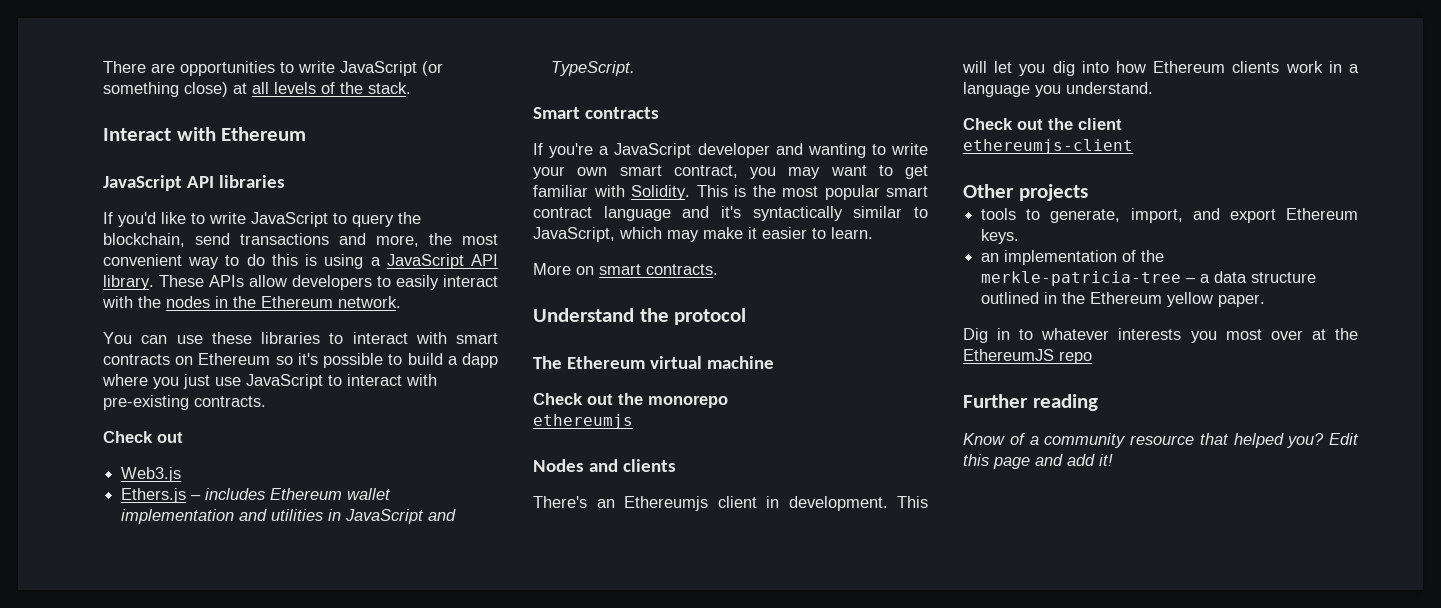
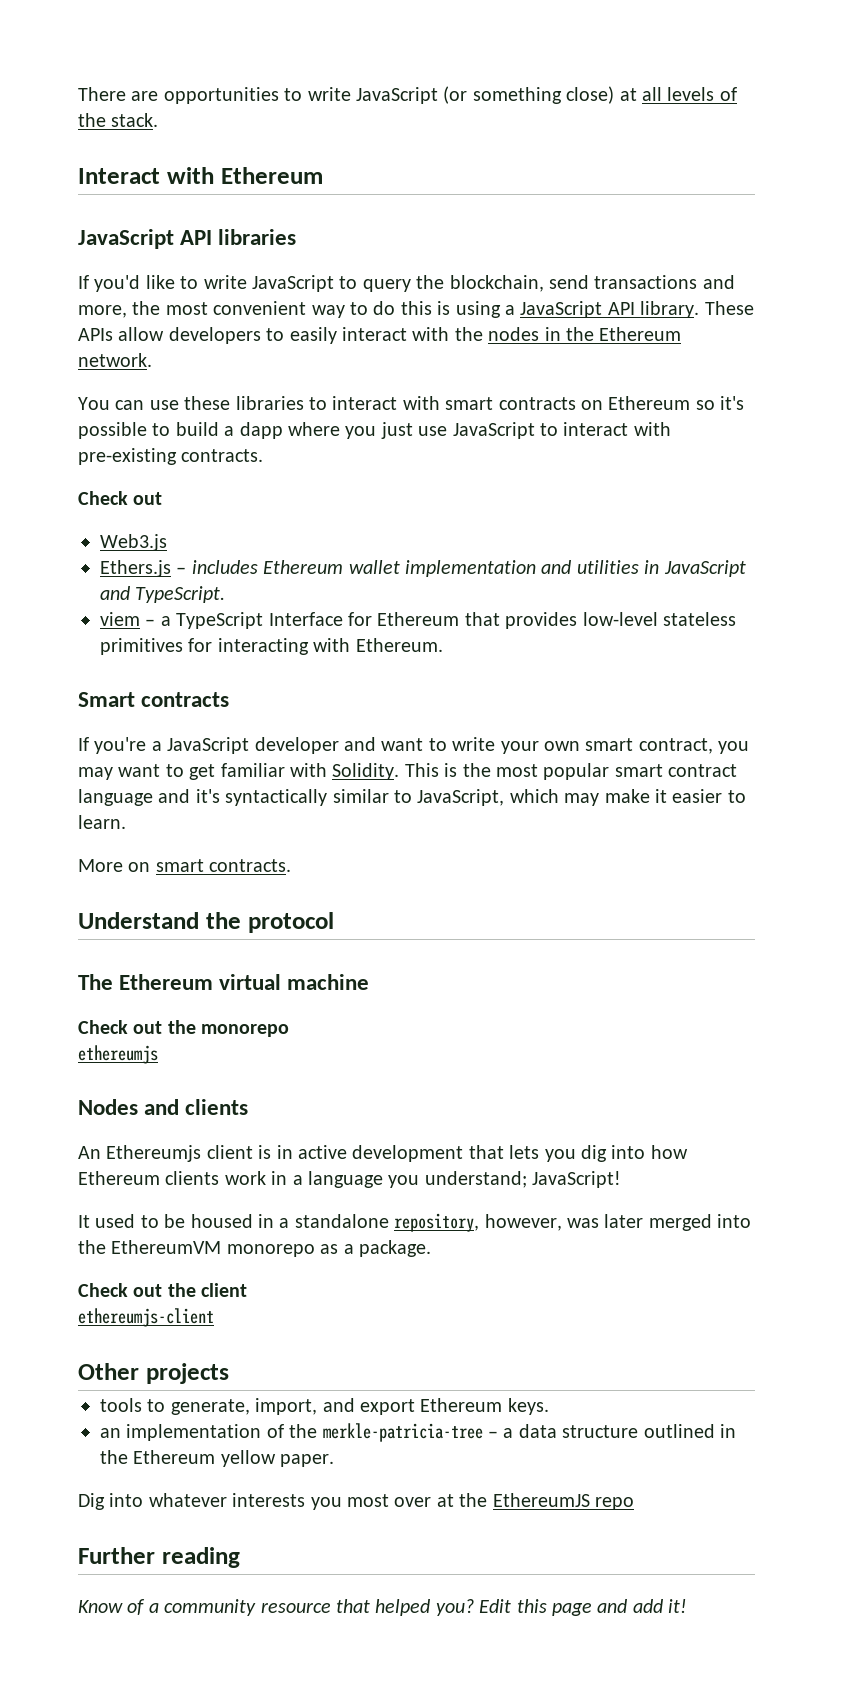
+ viem – a TypeScript Interface for Ethereum that provides low-level stateless primitives for interacting with Ethereum.
- If you're a JavaScript developer and wanting to write your own smart contract, you may want to get familiar with Solidity.
+ If you're a JavaScript developer and want to write your own smart contract, you may want to get familiar with Solidity.
- There's an Ethereumjs client in development. This will let you dig into how Ethereum clients work in a language you understand.
+ An Ethereumjs client is in active development that lets you dig into how Ethereum clients work in a language you understand; JavaScript!
+ It used to be housed in a standalone repository, however, was later merged into the EthereumVM monorepo as a package.
- Dig in to whatever interests you most over at the EthereumJS repo
+ Dig into whatever interests you most over at the EthereumJS repo

